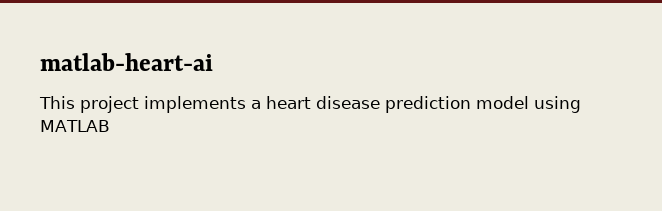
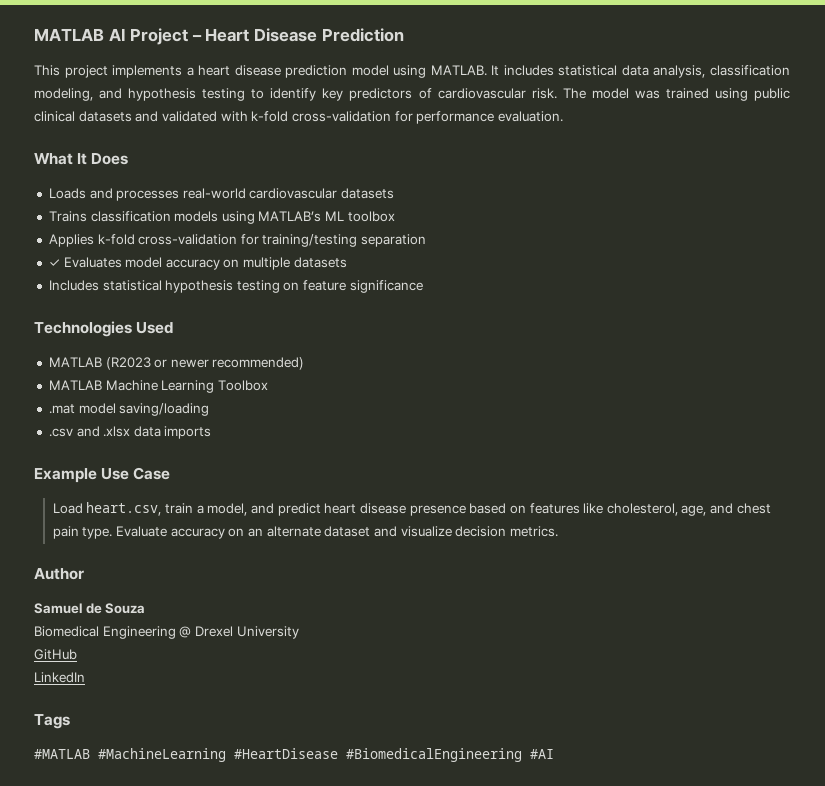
- matlab-heart-ai
+ MATLAB AI Project – Heart Disease Prediction
- This project implements a heart disease prediction model using MATLAB
+ This project implements a heart disease prediction model using MATLAB. It includes statistical data analysis, classification modeling, and hypothesis testing to identify key predictors of cardiovascular risk. The model was trained using public clinical datasets and validated with k-fold cross-validation for performance evaluation.
+ What It Does
+ Loads and processes real-world cardiovascular datasets
+ Trains classification models using MATLAB’s ML toolbox
+ Applies k-fold cross-validation for training/testing separation
+ ✓ Evaluates model accuracy on multiple datasets
+ Includes statistical hypothesis testing on feature significance
+ Technologies Used
+ MATLAB (R2023 or newer recommended)
+ MATLAB Machine Learning Toolbox
+ .mat model saving/loading
+ .csv and .xlsx data imports
+ Example Use Case
+ Load heart.csv, train a model, and predict heart disease presence based on features like cholesterol, age, and chest pain type. Evaluate accuracy on an alternate dataset and visualize decision metrics.
+ Author
+ Samuel de Souza
+ Biomedical Engineering @ Drexel University
+ GitHub
+ LinkedIn
+ Tags
+ #MATLAB #MachineLearning #HeartDisease #BiomedicalEngineering #AI

